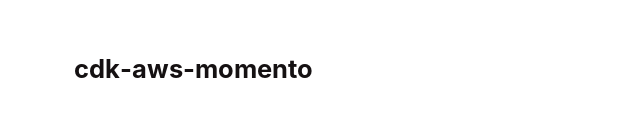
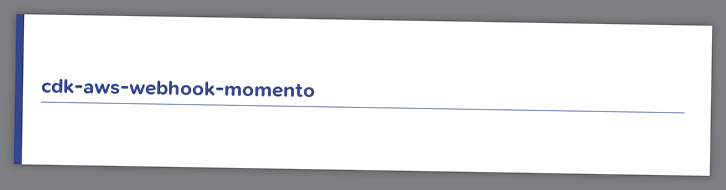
- cdk-aws-momento
+ cdk-aws-webhook-momento

